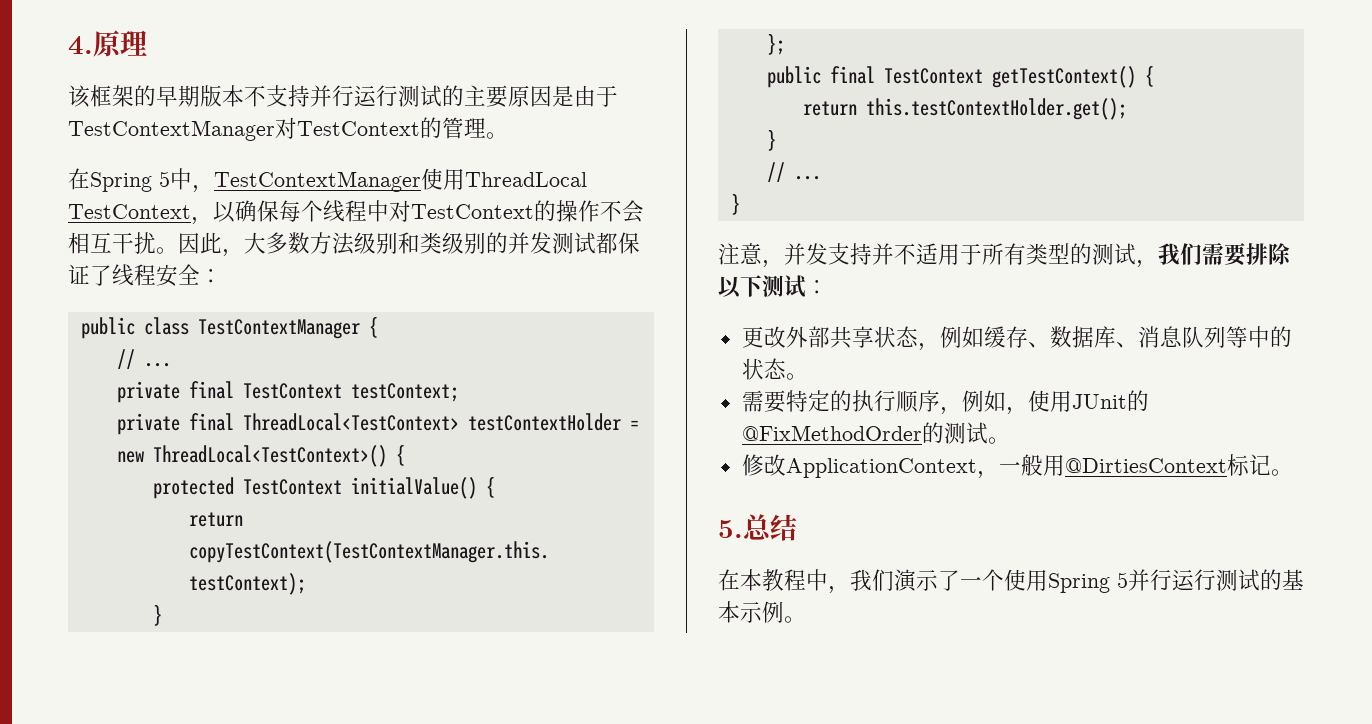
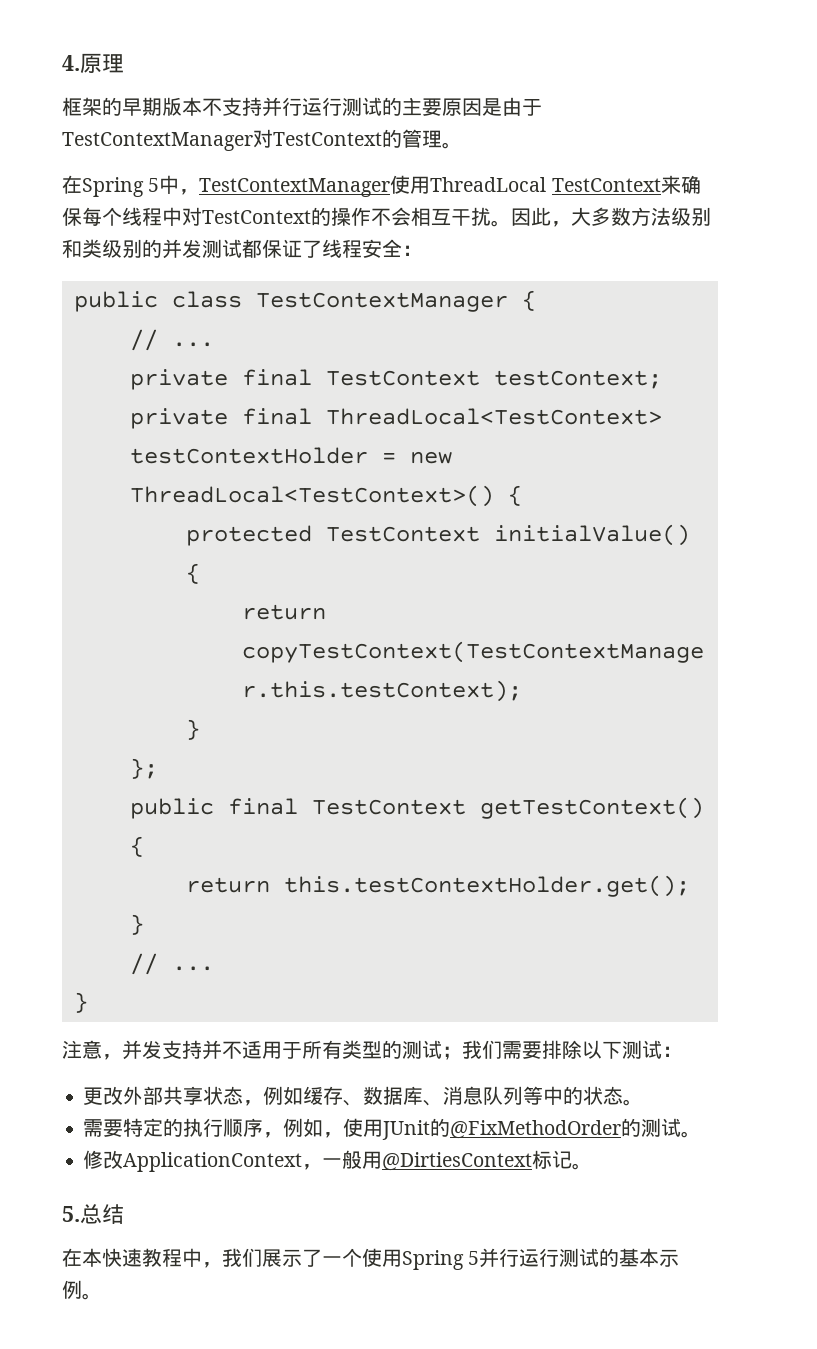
- 该框架的早期版本不支持并行运行测试的主要原因是由于TestContextManager对TestContext的管理。
+ 框架的早期版本不支持并行运行测试的主要原因是由于TestContextManager对TestContext的管理。
- 在Spring 5中，TestContextManager使用ThreadLocal TestContext，以确保每个线程中对TestContext的操作不会相互干扰。
+ 在Spring 5中，TestContextManager使用ThreadLocal TestContext来确保每个线程中对TestContext的操作不会相互干扰。
- 注意，并发支持并不适用于所有类型的测试，我们需要排除以下测试：
+ 注意，并发支持并不适用于所有类型的测试；我们需要排除以下测试：
- 在本教程中，我们演示了一个使用Spring 5并行运行测试的基本示例。
+ 在本快速教程中，我们展示了一个使用Spring 5并行运行测试的基本示例。

